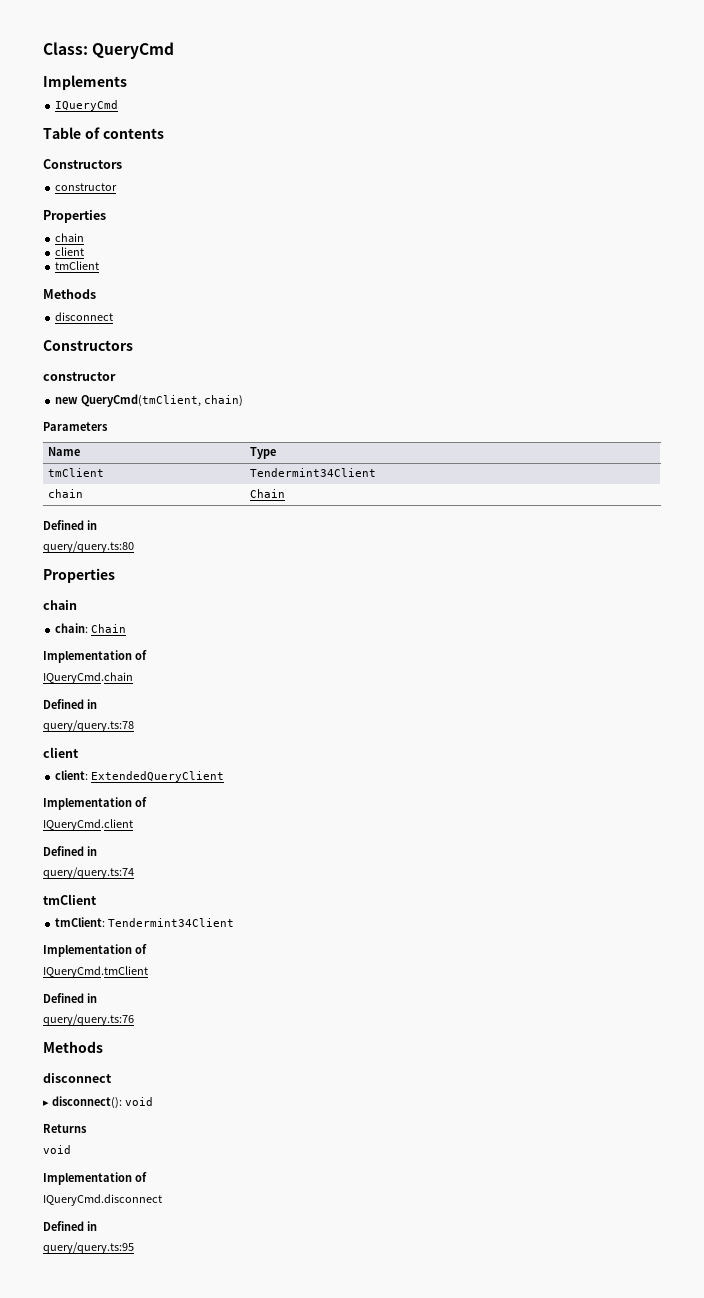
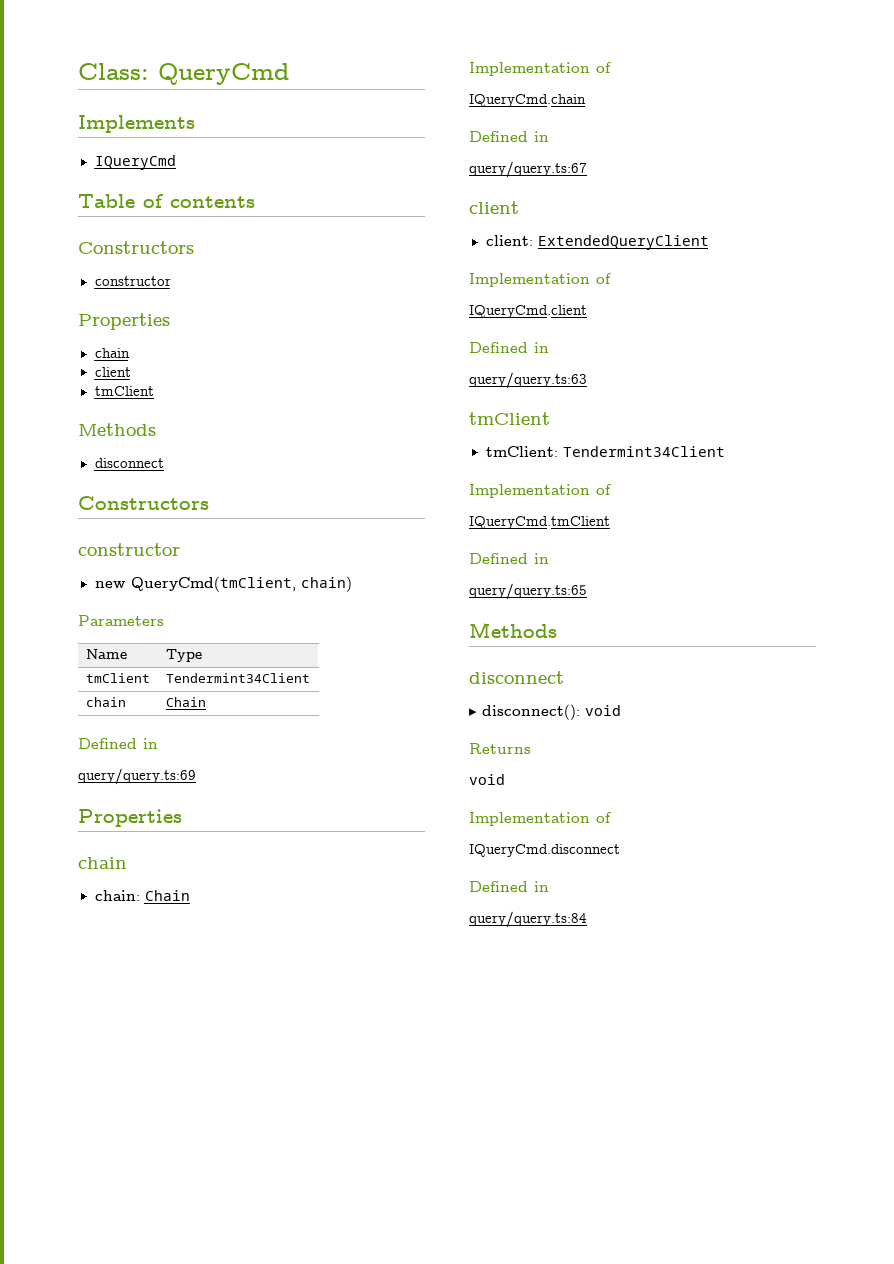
- query/query.ts:80
+ query/query.ts:69
- query/query.ts:78
+ query/query.ts:67
- query/query.ts:74
+ query/query.ts:63
- query/query.ts:76
+ query/query.ts:65
- query/query.ts:95
+ query/query.ts:84

